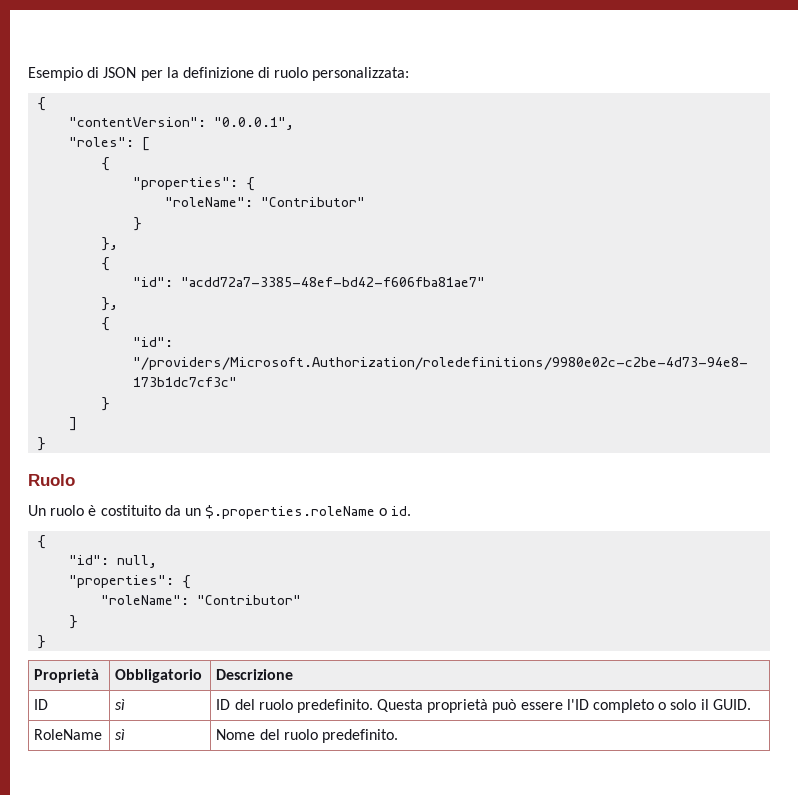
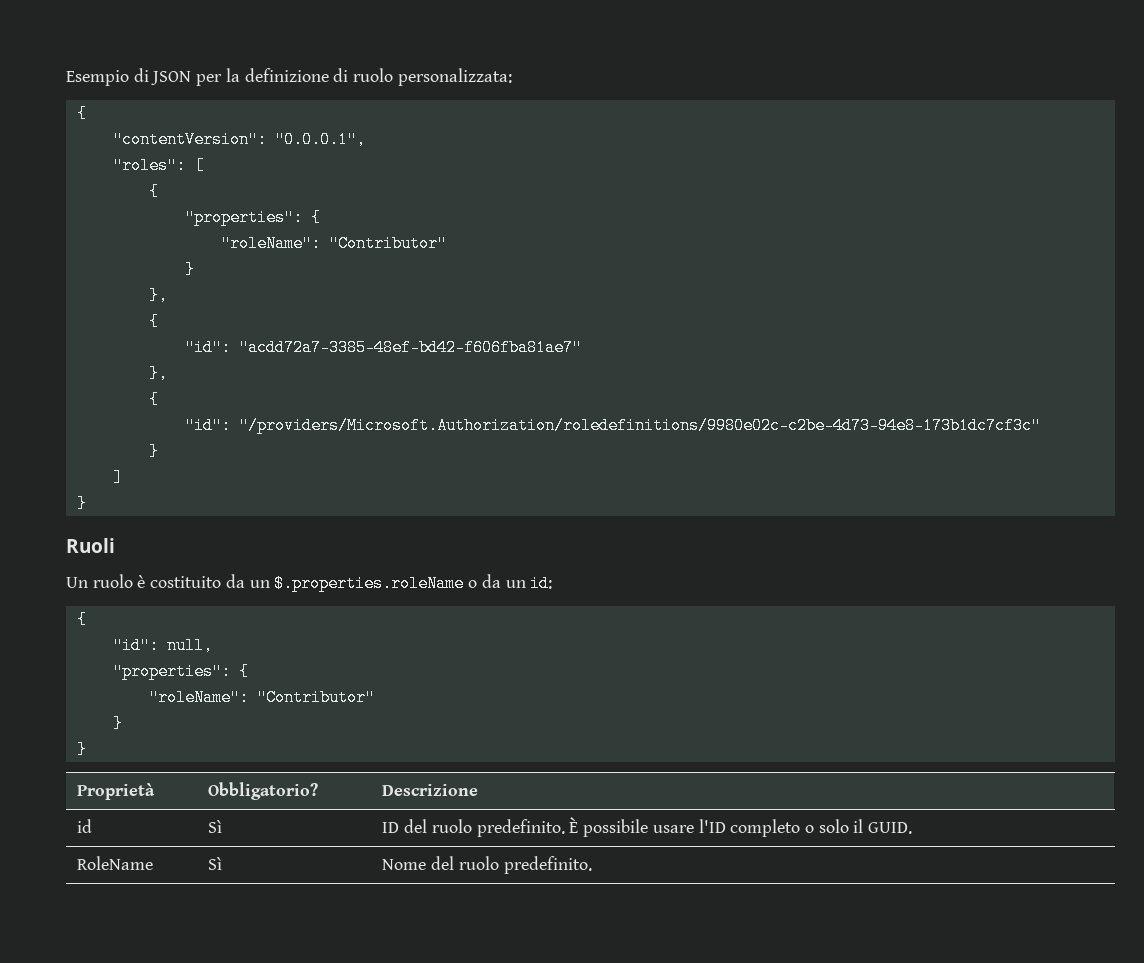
- Ruolo
+ Ruoli
- Un ruolo è costituito da un $.properties.roleName o id.
+ Un ruolo è costituito da un $.properties.roleName o da un id:
- Proprietà | Obbligatorio | Descrizione
+ Proprietà | Obbligatorio? | Descrizione
- ID | sì | ID del ruolo predefinito. Questa proprietà può essere l'ID completo o solo il GUID.
+ id | Sì | ID del ruolo predefinito. È possibile usare l'ID completo o solo il GUID.
- RoleName | sì | Nome del ruolo predefinito.
+ RoleName | Sì | Nome del ruolo predefinito.

